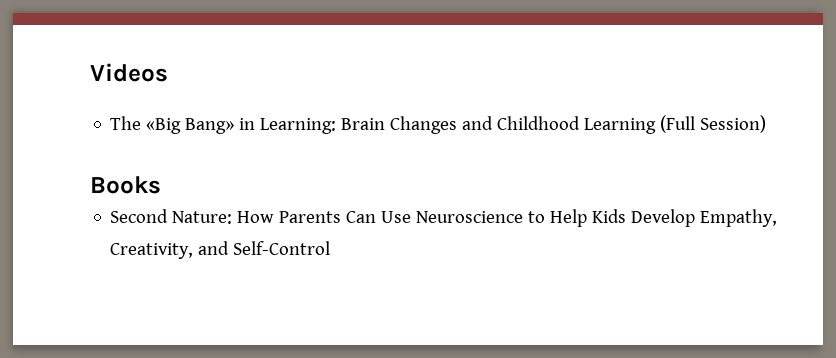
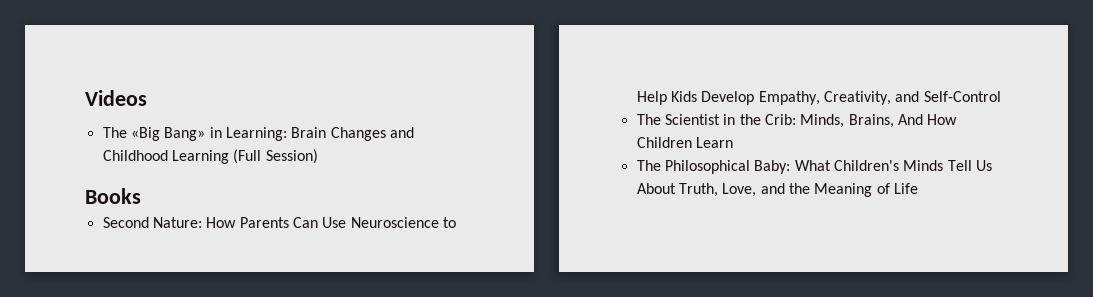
+ The Scientist in the Crib: Minds, Brains, And How Children Learn
+ The Philosophical Baby: What Children's Minds Tell Us About Truth, Love, and the Meaning of Life

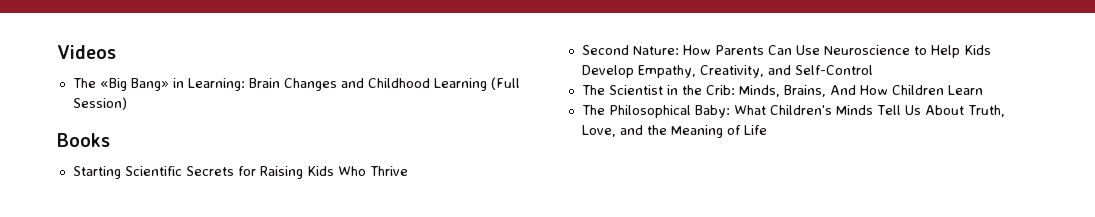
+ Starting Scientific Secrets for Raising Kids Who Thrive

